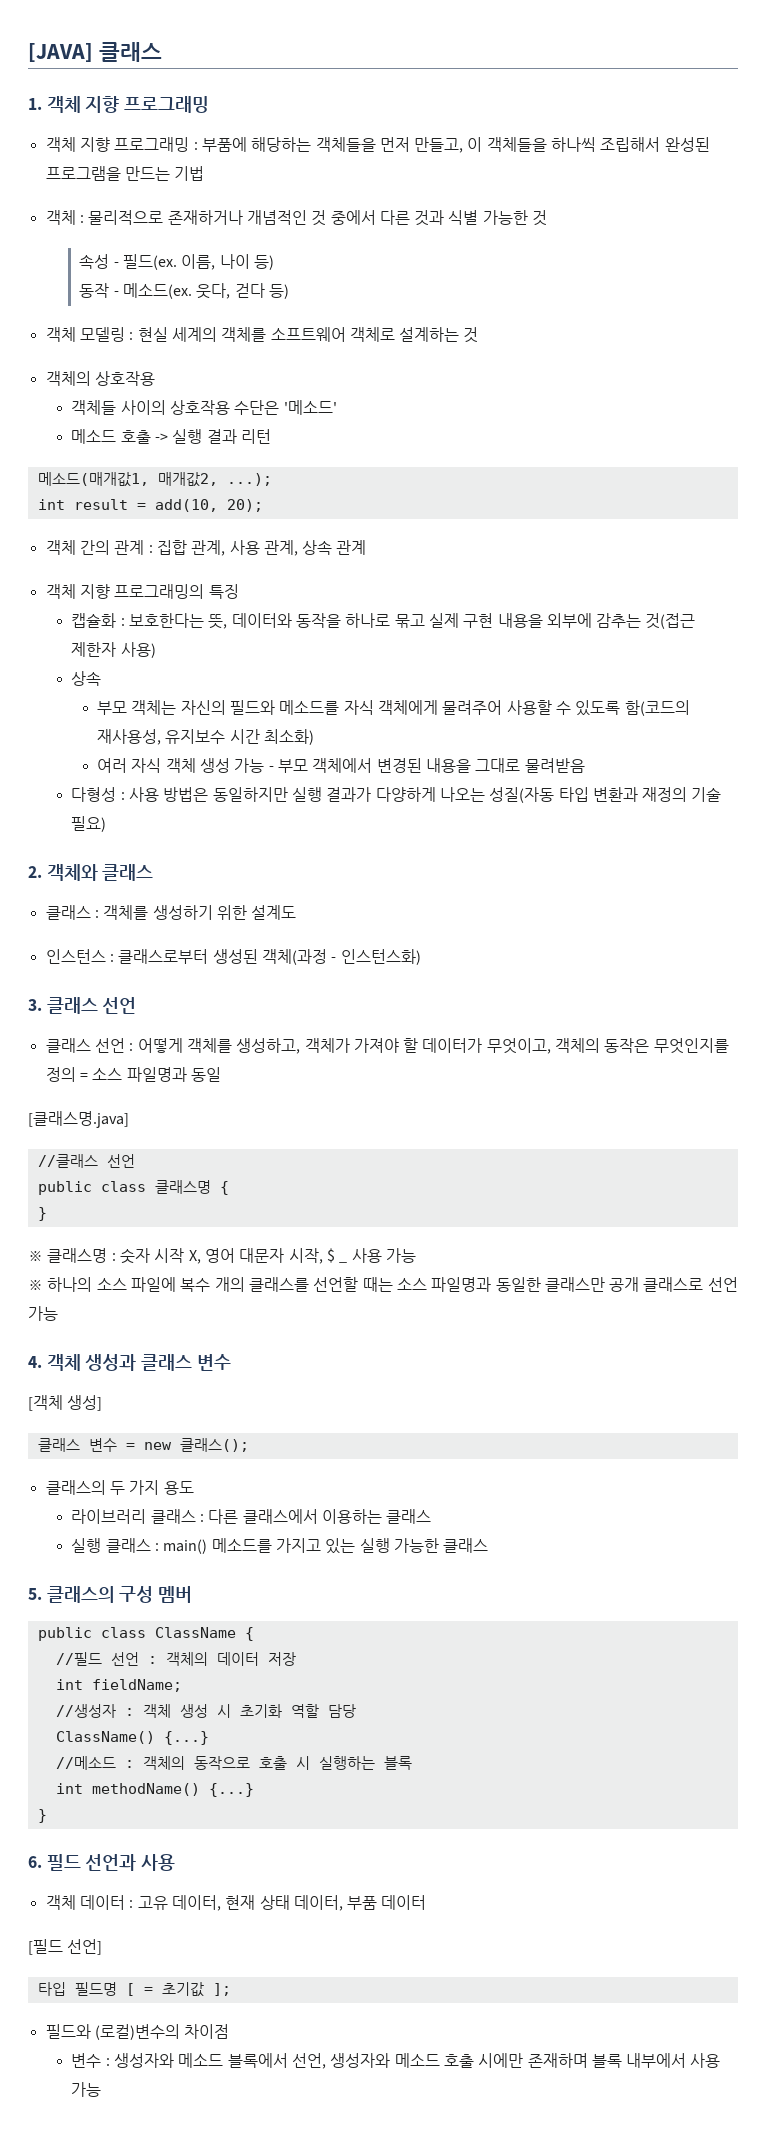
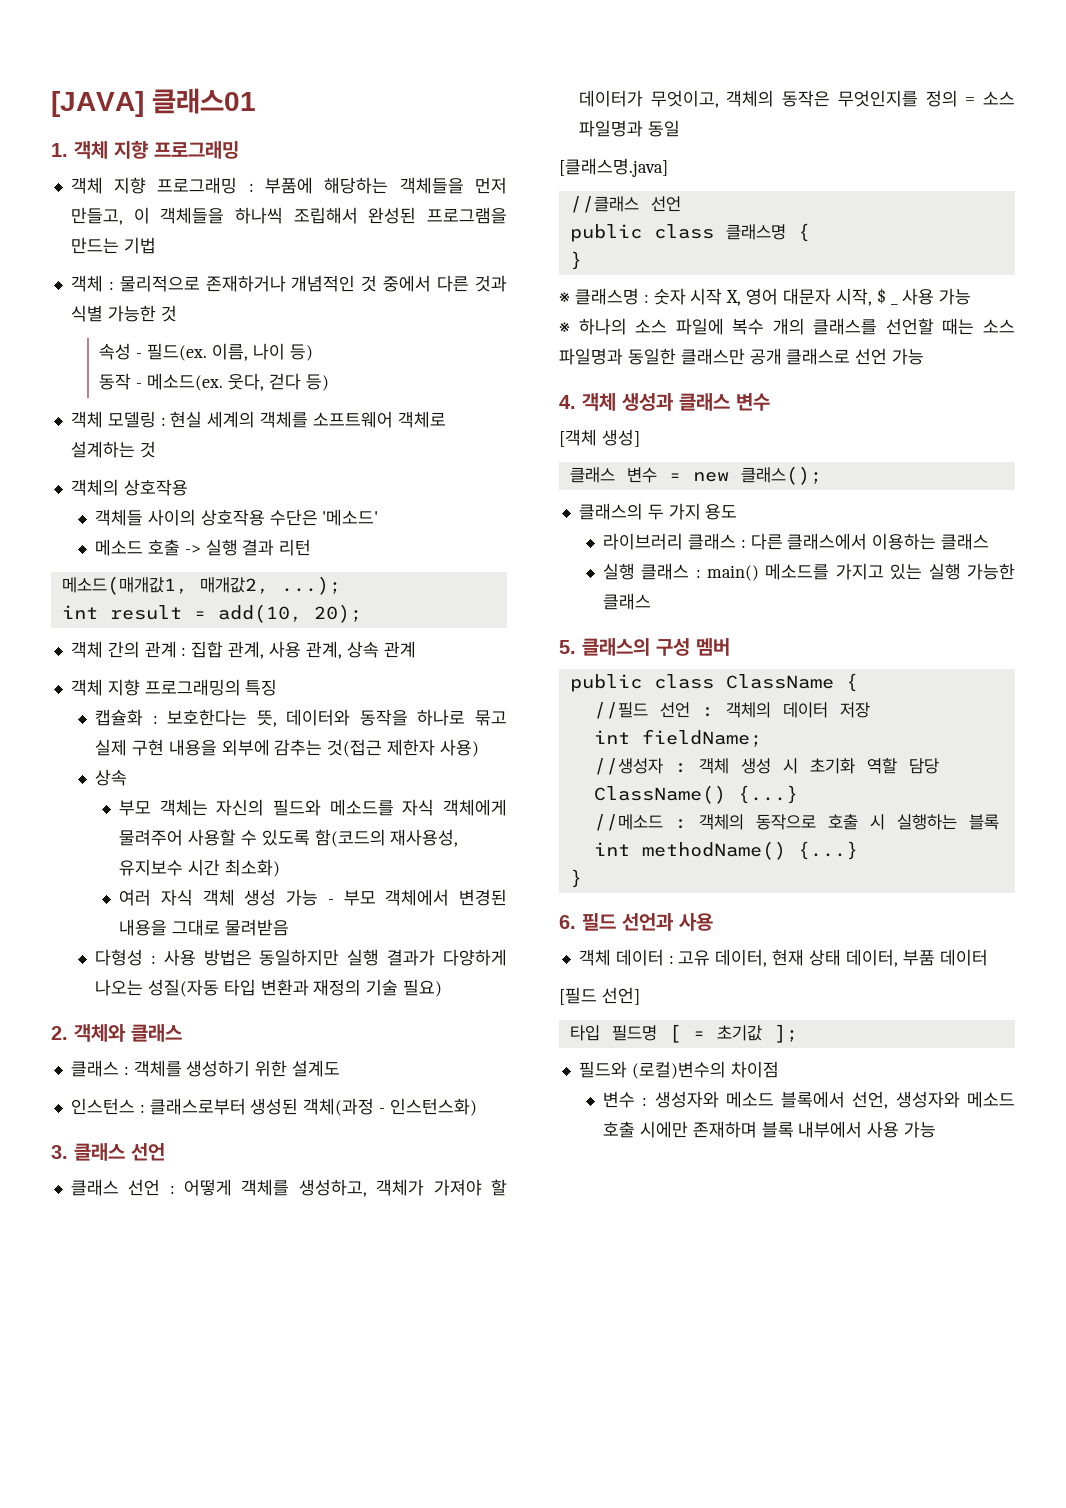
- [JAVA] 클래스
+ [JAVA] 클래스01

